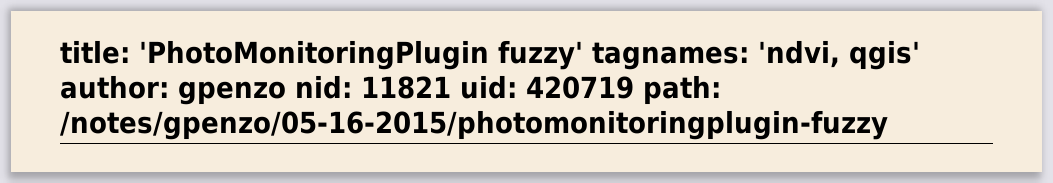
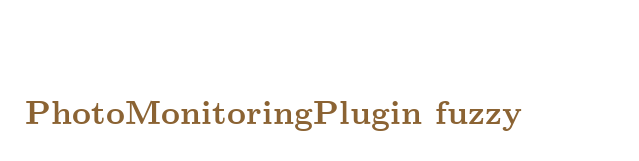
- title: 'PhotoMonitoringPlugin fuzzy' tagnames: 'ndvi, qgis' author: gpenzo nid: 11821 uid: 420719 path: /notes/gpenzo/05-16-2015/photomonitoringplugin-fuzzy
+ PhotoMonitoringPlugin fuzzy

